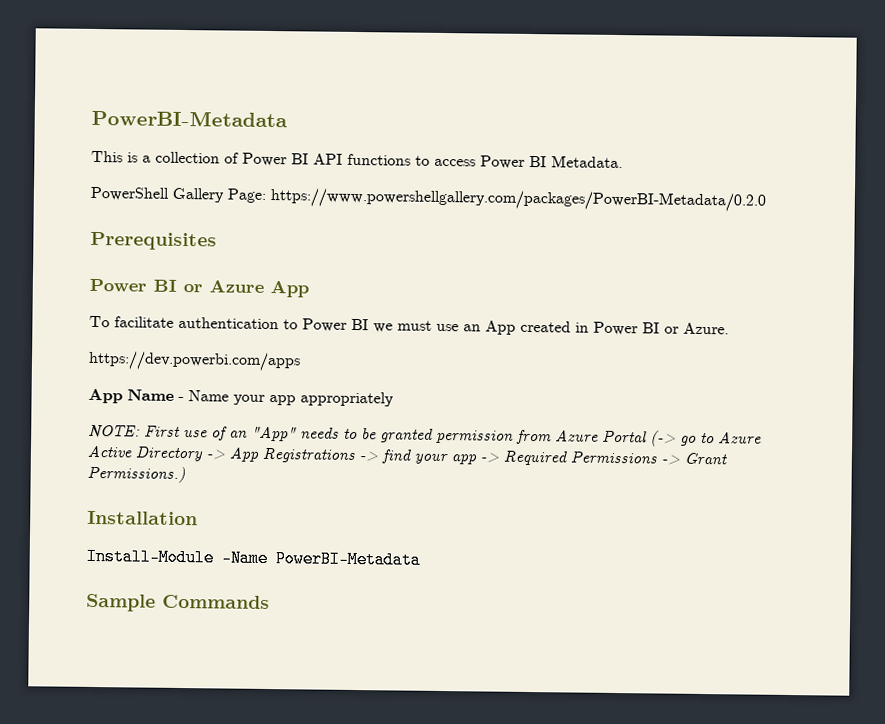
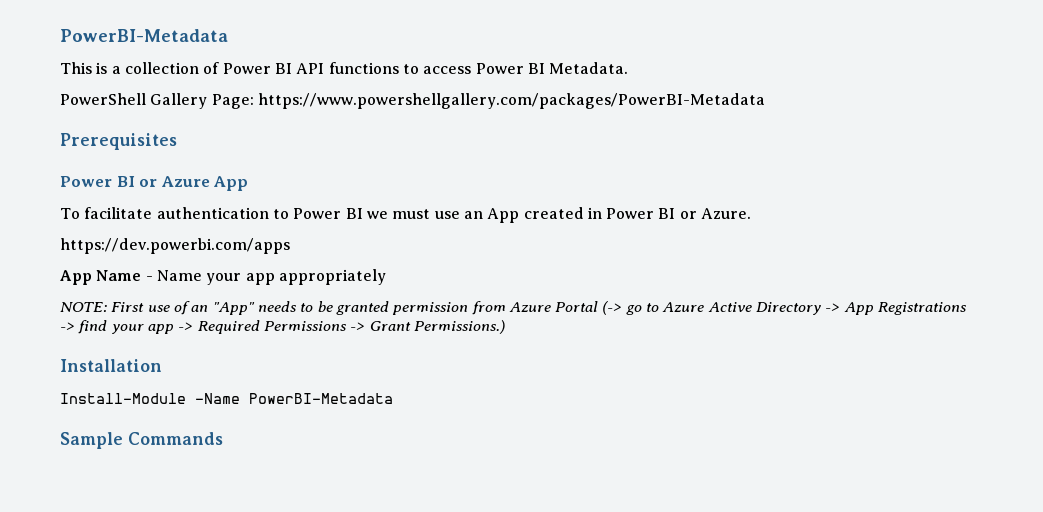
- PowerShell Gallery Page: https://www.powershellgallery.com/packages/PowerBI-Metadata/0.2.0
+ PowerShell Gallery Page: https://www.powershellgallery.com/packages/PowerBI-Metadata

